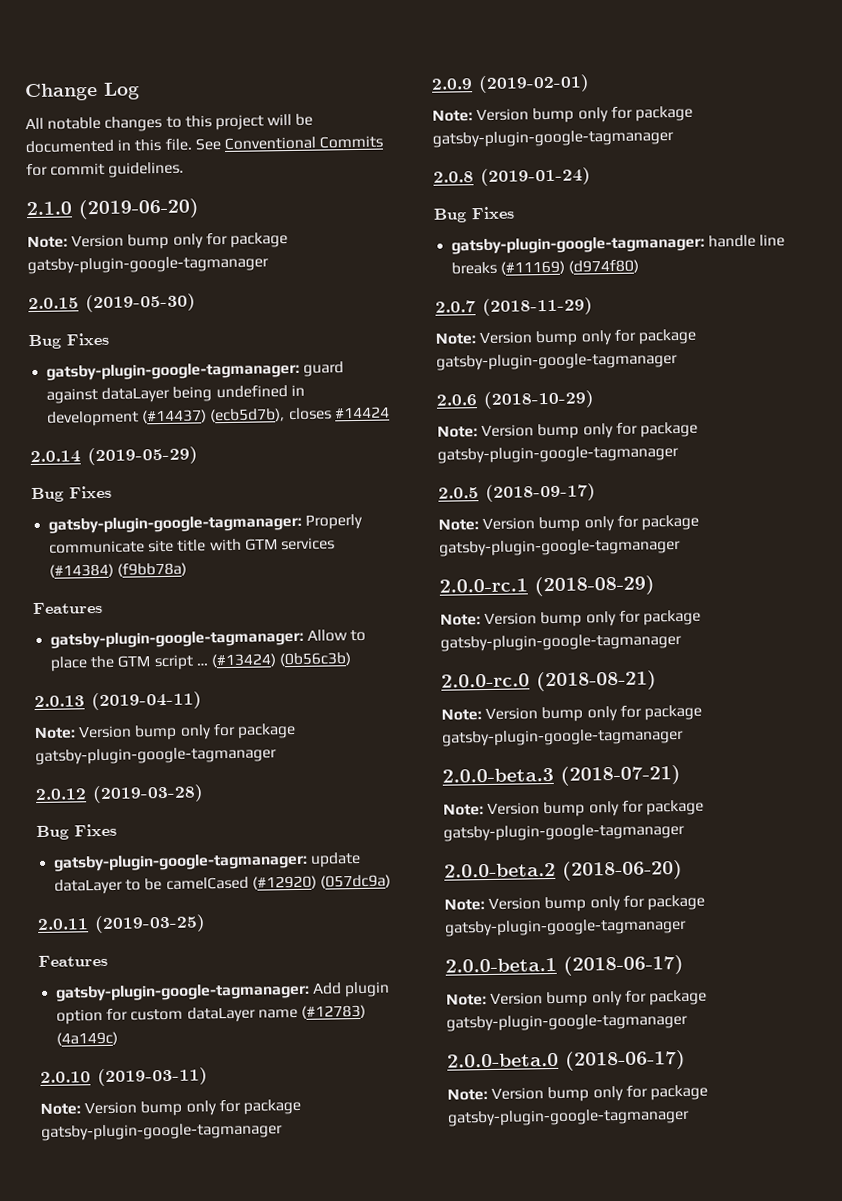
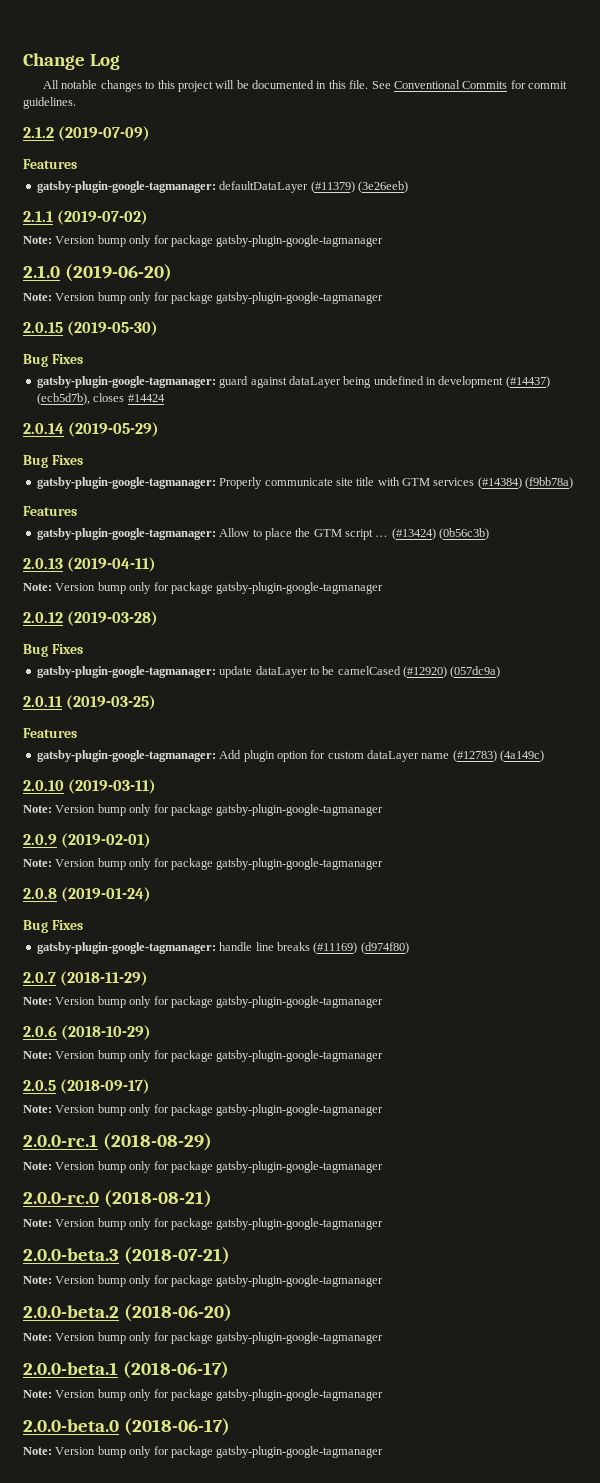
+ 2.1.2 (2019-07-09)
+ Features
+ gatsby-plugin-google-tagmanager: defaultDataLayer (#11379) (3e26eeb)
+ 2.1.1 (2019-07-02)
+ Note: Version bump only for package gatsby-plugin-google-tagmanager

